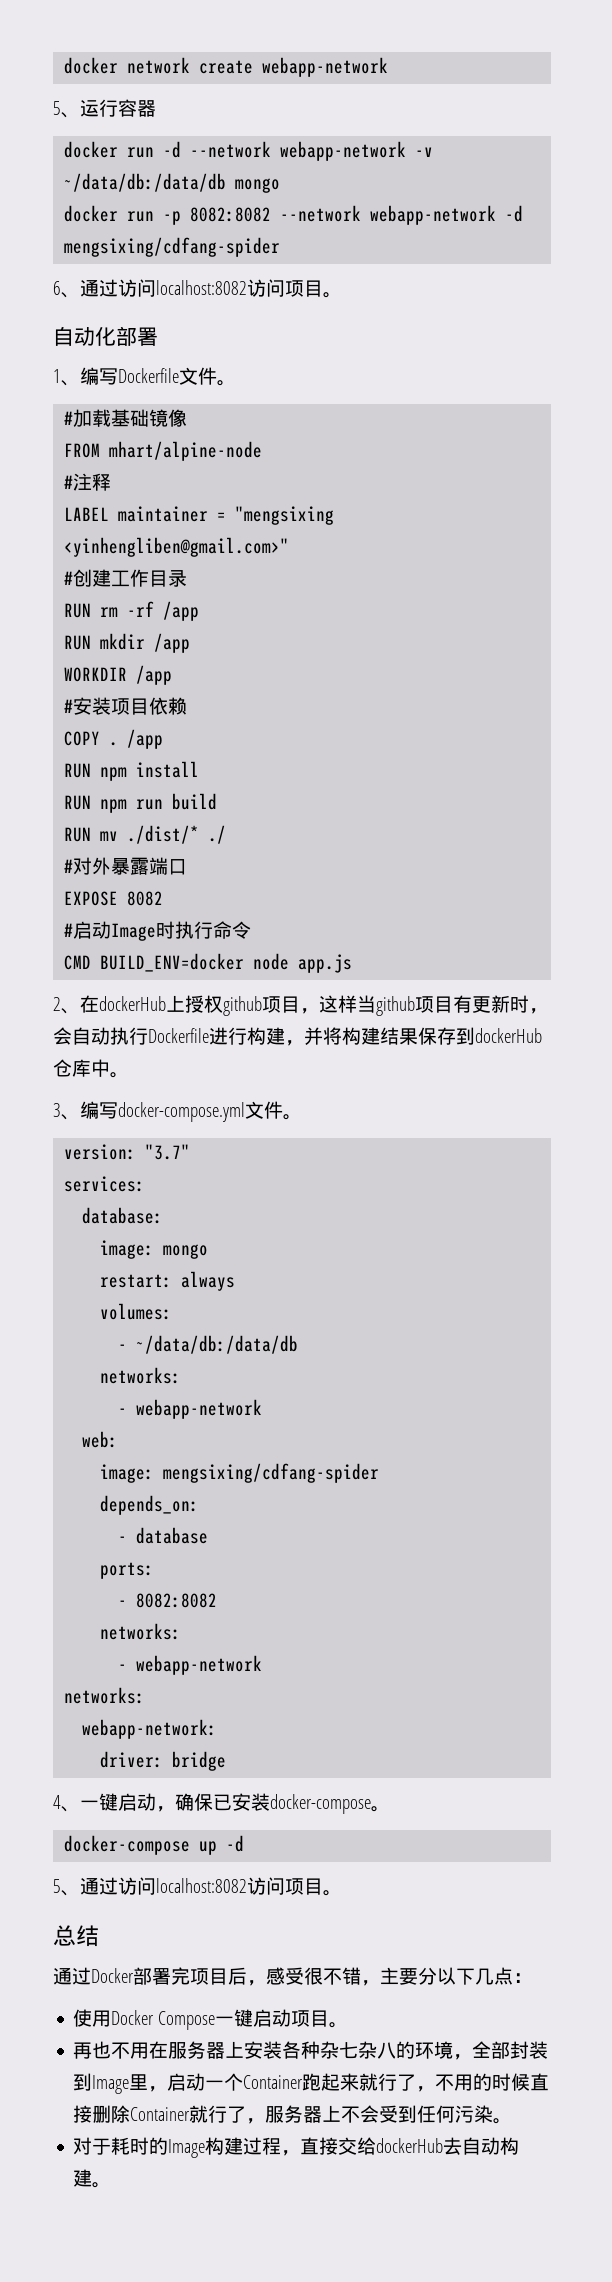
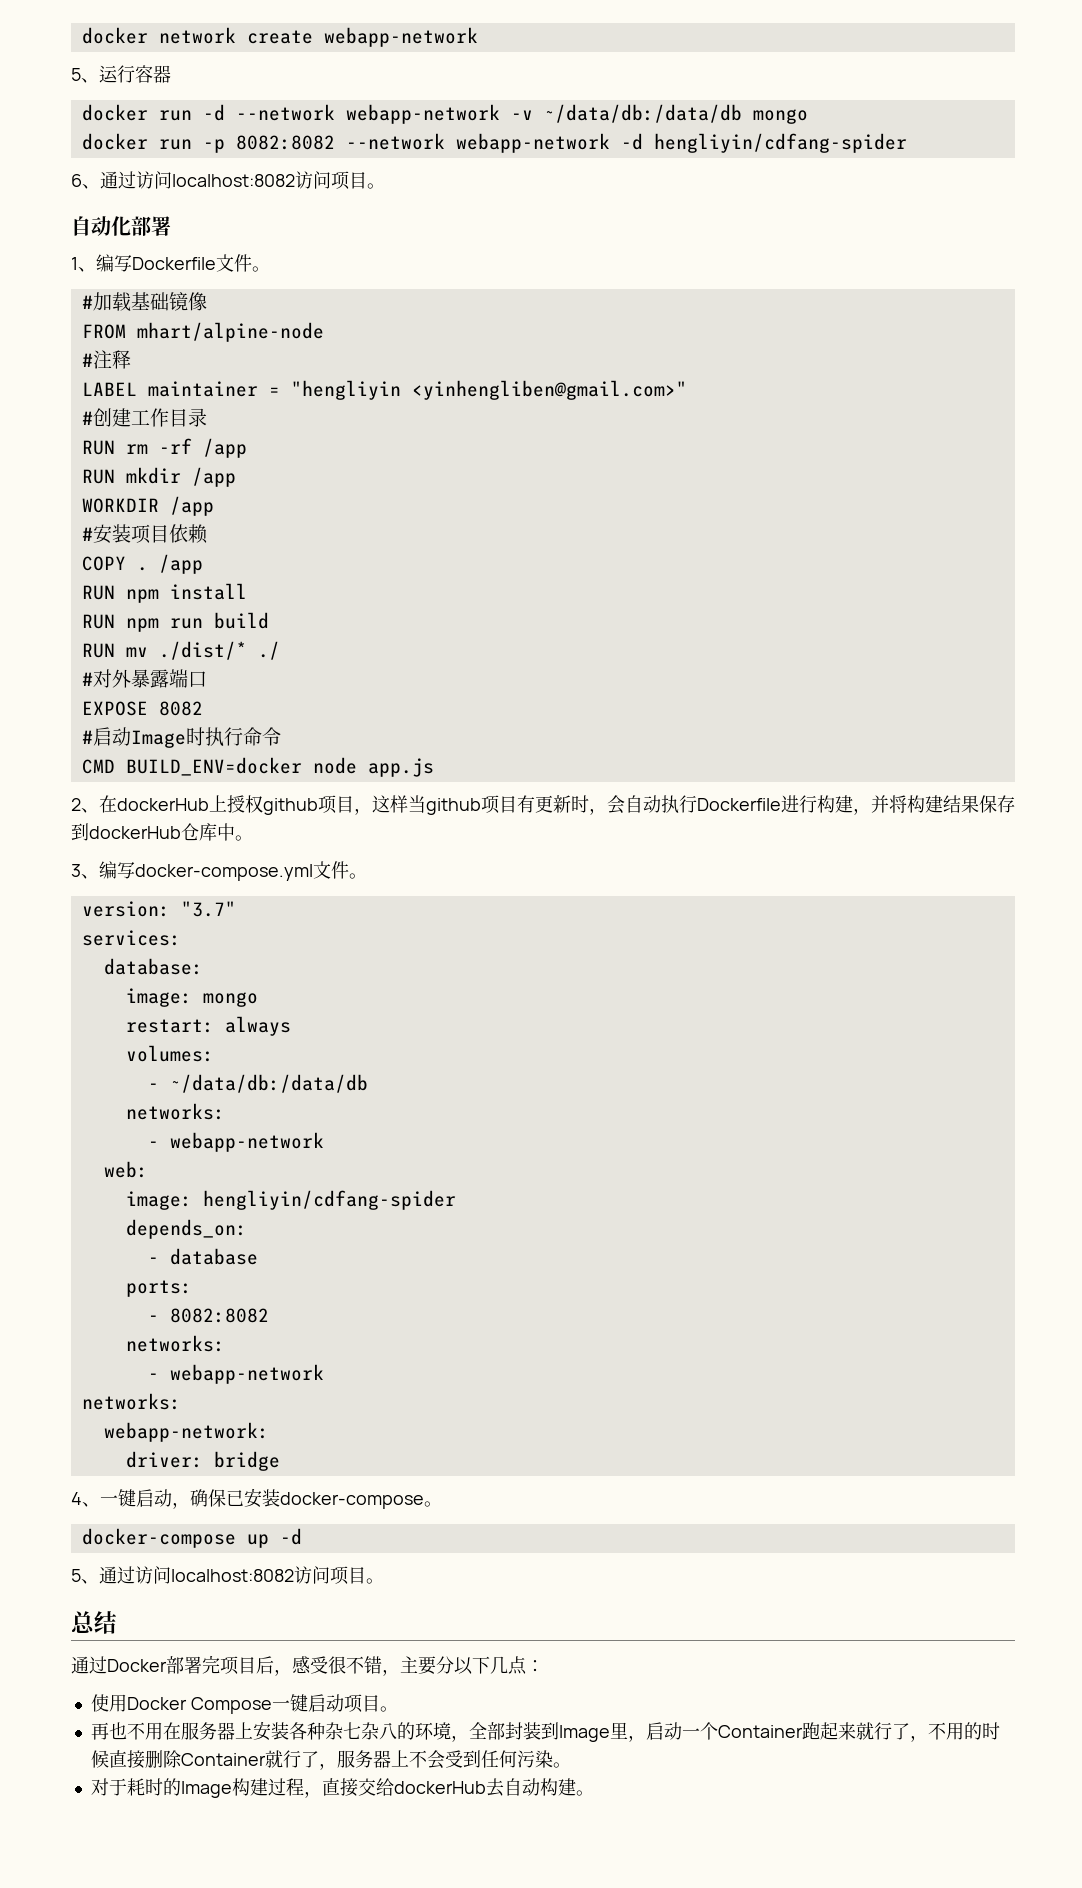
- docker run -p 8082:8082 --network webapp-network -d mengsixing/cdfang-spider
+ docker run -p 8082:8082 --network webapp-network -d hengliyin/cdfang-spider
- LABEL maintainer = "mengsixing <yinhengliben@gmail.com>"
+ LABEL maintainer = "hengliyin <yinhengliben@gmail.com>"
- image: mengsixing/cdfang-spider
+ image: hengliyin/cdfang-spider

